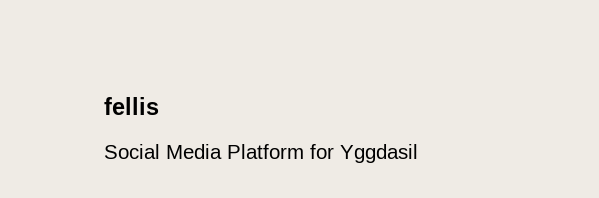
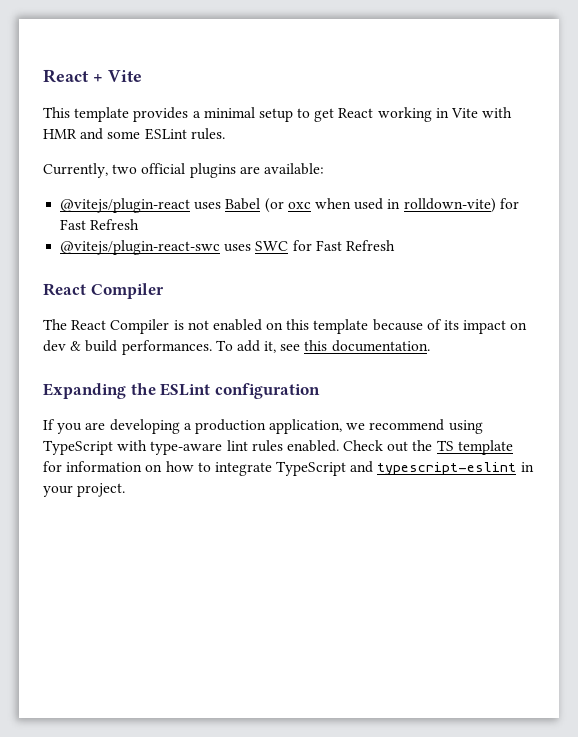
- fellis
- Social Media Platform for Yggdasil
+ React + Vite
+ This template provides a minimal setup to get React working in Vite with HMR and some ESLint rules.
+ Currently, two official plugins are available:
+ @vitejs/plugin-react uses Babel (or oxc when used in rolldown-vite) for Fast Refresh
+ @vitejs/plugin-react-swc uses SWC for Fast Refresh
+ React Compiler
+ The React Compiler is not enabled on this template because of its impact on dev & build performances. To add it, see this documentation.
+ Expanding the ESLint configuration
+ If you are developing a production application, we recommend using TypeScript with type-aware lint rules enabled. Check out the TS template for information on how to integrate TypeScript and typescript-eslint in your project.

